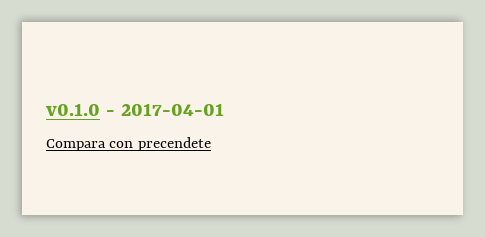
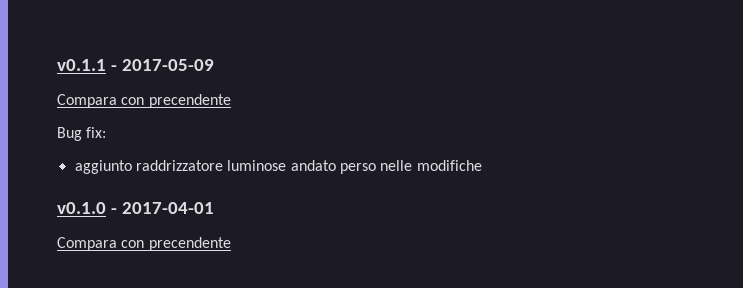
+ v0.1.1 - 2017-05-09
+ Compara con precendente
+ Bug fix:
+ aggiunto raddrizzatore luminose andato perso nelle modifiche
  v0.1.0 - 2017-04-01
- Compara con precendete
+ Compara con precendente

